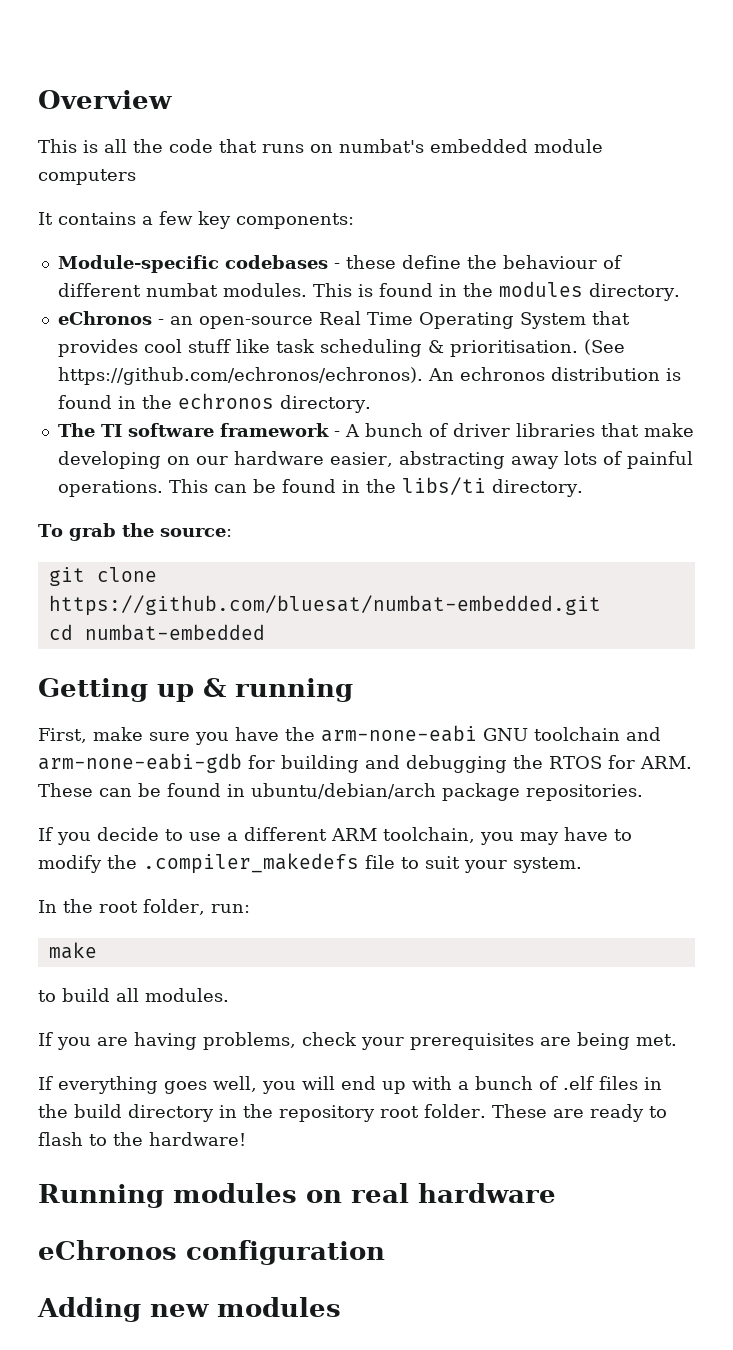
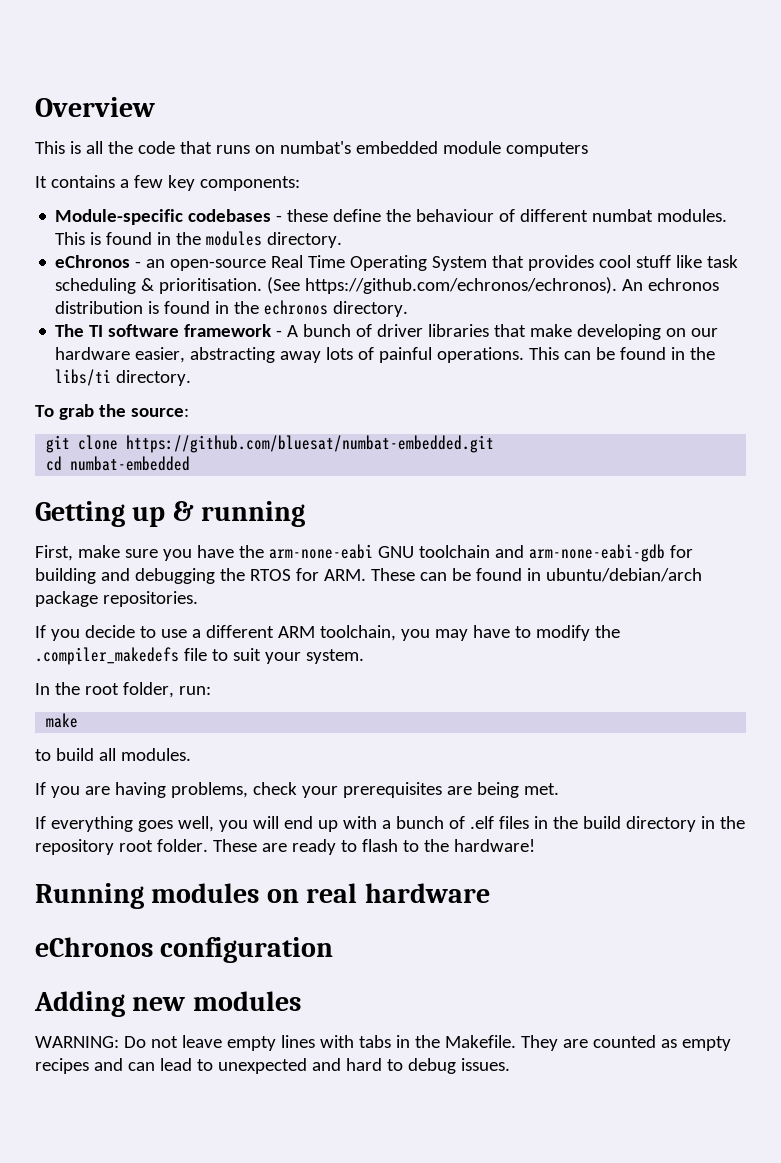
+ WARNING: Do not leave empty lines with tabs in the Makefile. They are counted as empty recipes and can lead to unexpected and hard to debug issues.

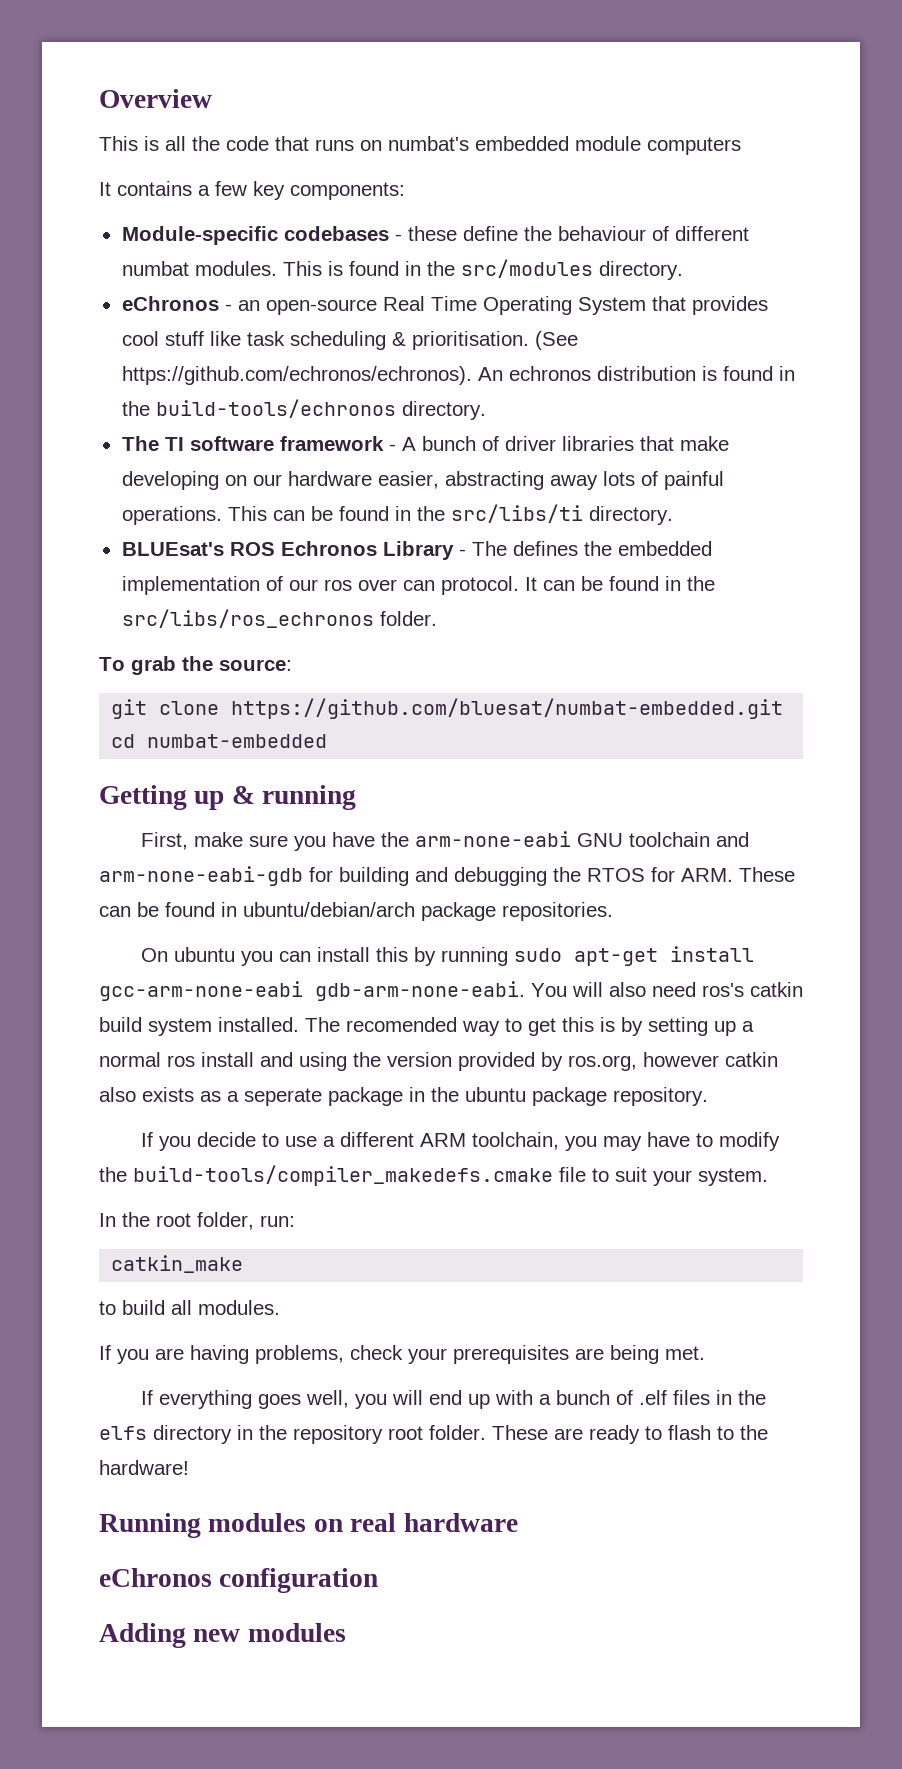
- This is found in the modules directory.
+ This is found in the src/modules directory.
- (See https://github.com/echronos/echronos). An echronos distribution is found in the echronos directory.
+ (See https://github.com/echronos/echronos). An echronos distribution is found in the build-tools/echronos directory.
- This can be found in the libs/ti directory.
+ This can be found in the src/libs/ti directory.
+ BLUEsat's ROS Echronos Library - The defines the embedded implementation of our ros over can protocol. It can be found in the src/libs/ros_echronos folder.
+ On ubuntu you can install this by running sudo apt-get install gcc-arm-none-eabi gdb-arm-none-eabi. You will also need ros's catkin build system installed. The recomended way to get this is by setting up a normal ros install and using the version provided by ros.org, however catkin also exists as a seperate package in the ubuntu package repository.
- If you decide to use a different ARM toolchain, you may have to modify the .compiler_makedefs file to suit your system.
+ If you decide to use a different ARM toolchain, you may have to modify the build-tools/compiler_makedefs.cmake file to suit your system.
  In the root folder, run:
- make
+ catkin_make
- If everything goes well, you will end up with a bunch of .elf files in the build directory in the repository root folder.
+ If everything goes well, you will end up with a bunch of .elf files in the elfs directory in the repository root folder.
- WARNING: Do not leave empty lines with tabs in the Makefile. They are counted as empty recipes and can lead to unexpected and hard to debug issues.

